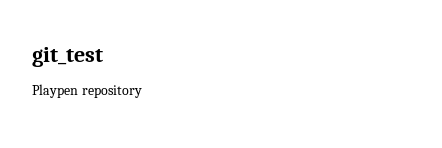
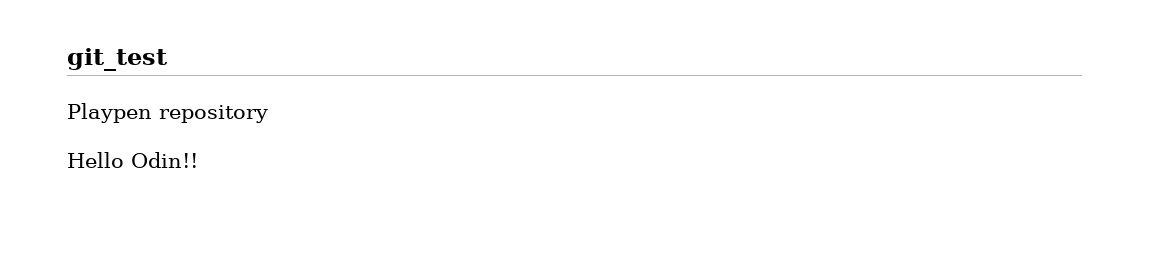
+ Hello Odin!!

